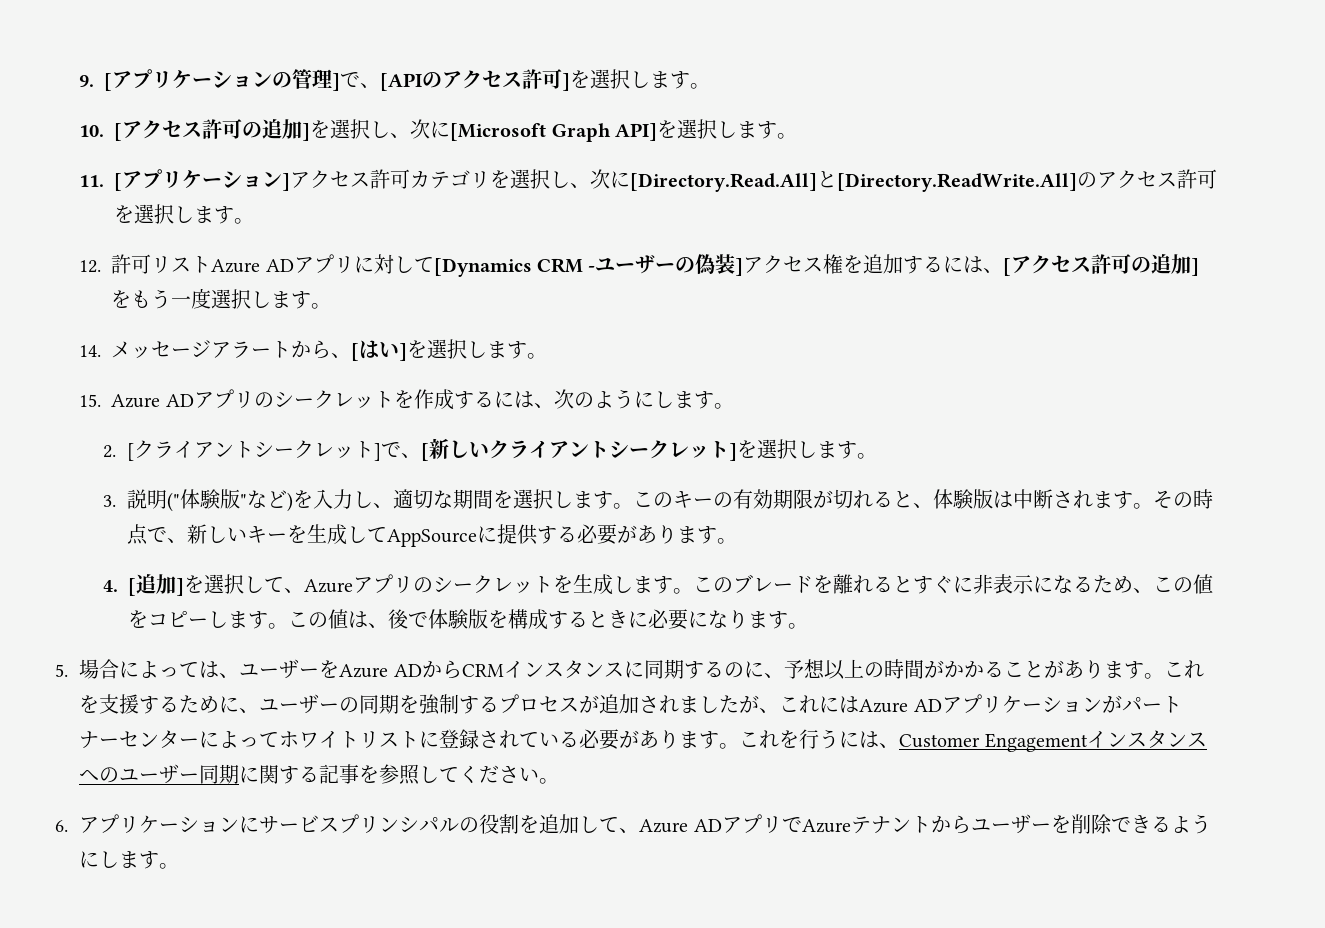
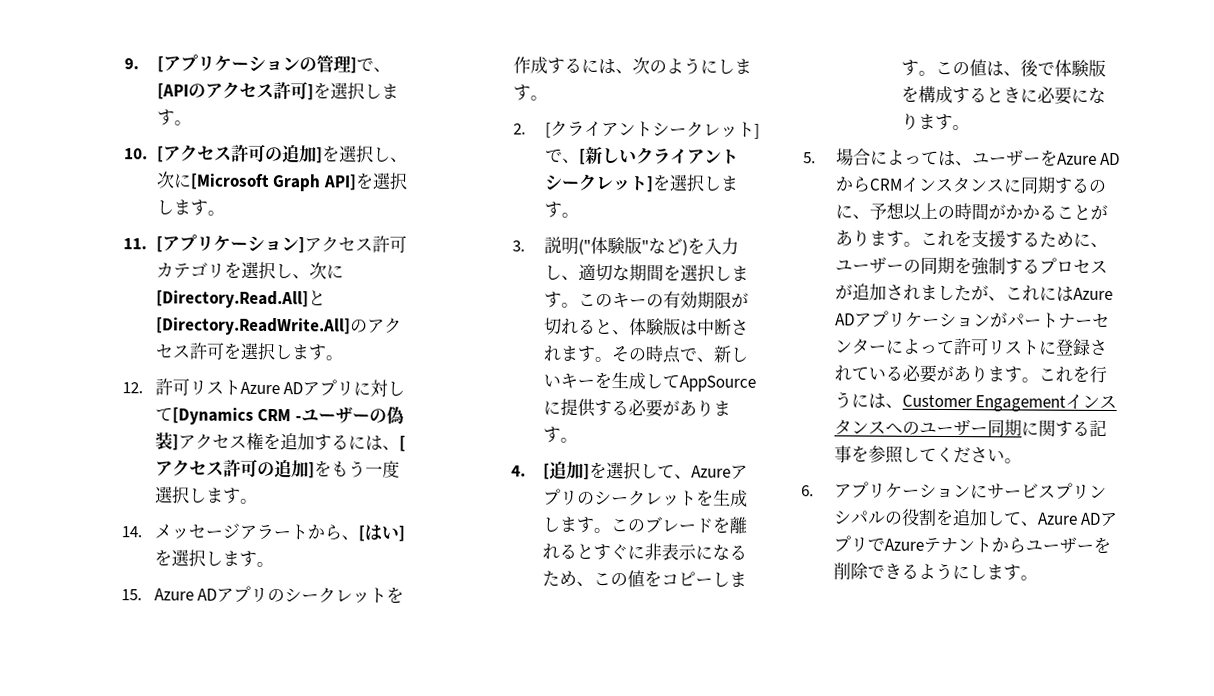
- これを支援するために、ユーザーの同期を強制するプロセスが追加されましたが、これにはAzure ADアプリケーションがパートナーセンターによってホワイトリストに登録されている必要があります。
+ これを支援するために、ユーザーの同期を強制するプロセスが追加されましたが、これにはAzure ADアプリケーションがパートナーセンターによって許可リストに登録されている必要があります。

